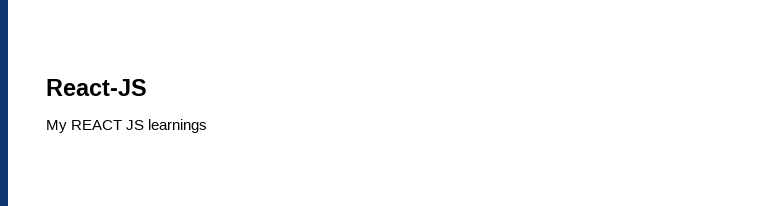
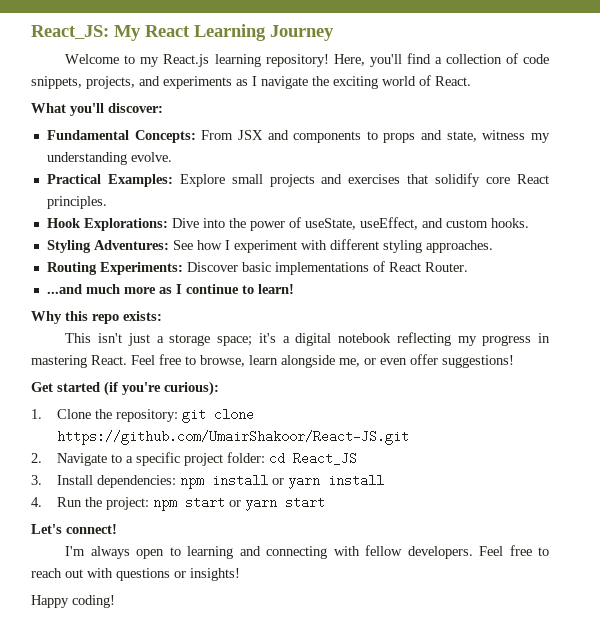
- React-JS
- My REACT JS learnings
+ React_JS: My React Learning Journey
+ Welcome to my React.js learning repository! Here, you'll find a collection of code snippets, projects, and experiments as I navigate the exciting world of React.
+ What you'll discover:
+ Fundamental Concepts: From JSX and components to props and state, witness my understanding evolve.
+ Practical Examples: Explore small projects and exercises that solidify core React principles.
+ Hook Explorations: Dive into the power of useState, useEffect, and custom hooks.
+ Styling Adventures: See how I experiment with different styling approaches.
+ Routing Experiments: Discover basic implementations of React Router.
+ ...and much more as I continue to learn!
+ Why this repo exists:
+ This isn't just a storage space; it's a digital notebook reflecting my progress in mastering React. Feel free to browse, learn alongside me, or even offer suggestions!
+ Get started (if you're curious):
+ 1. Clone the repository: git clone https://github.com/UmairShakoor/React-JS.git
+ 2. Navigate to a specific project folder: cd React_JS
+ 3. Install dependencies: npm install or yarn install
+ 4. Run the project: npm start or yarn start
+ Let's connect!
+ I'm always open to learning and connecting with fellow developers. Feel free to reach out with questions or insights!
+ Happy coding!

